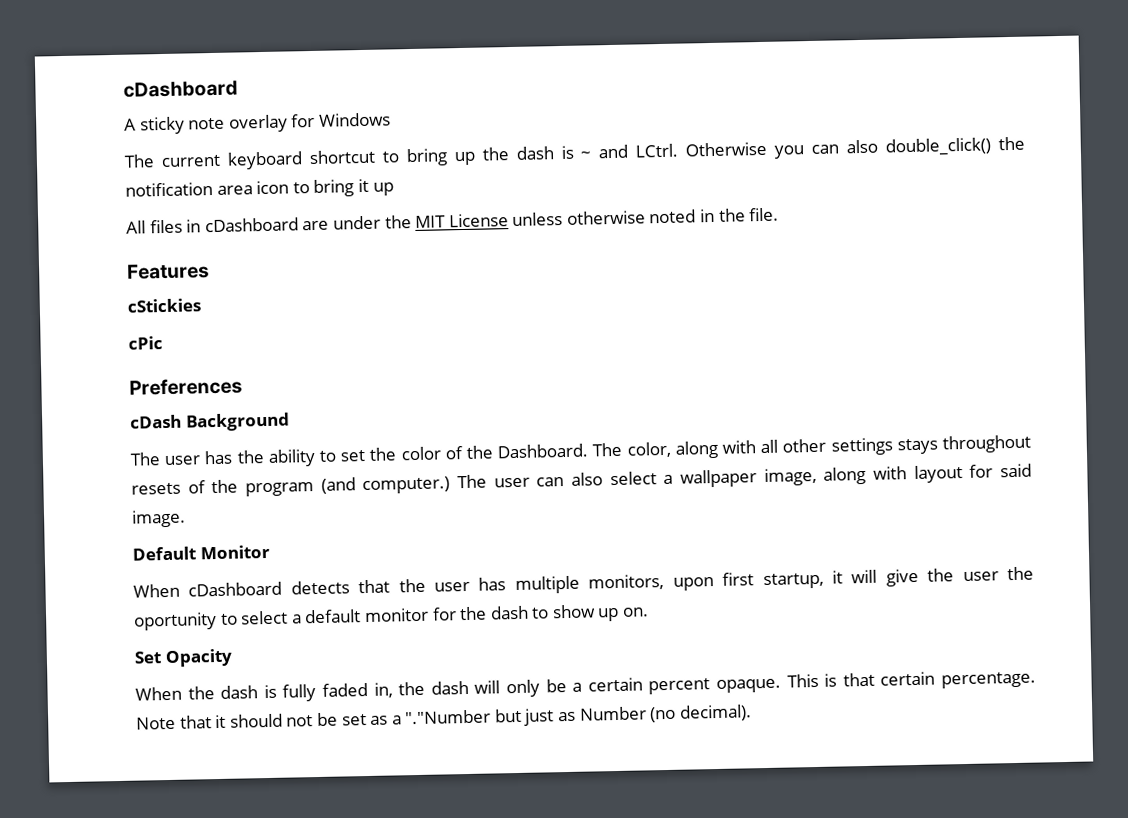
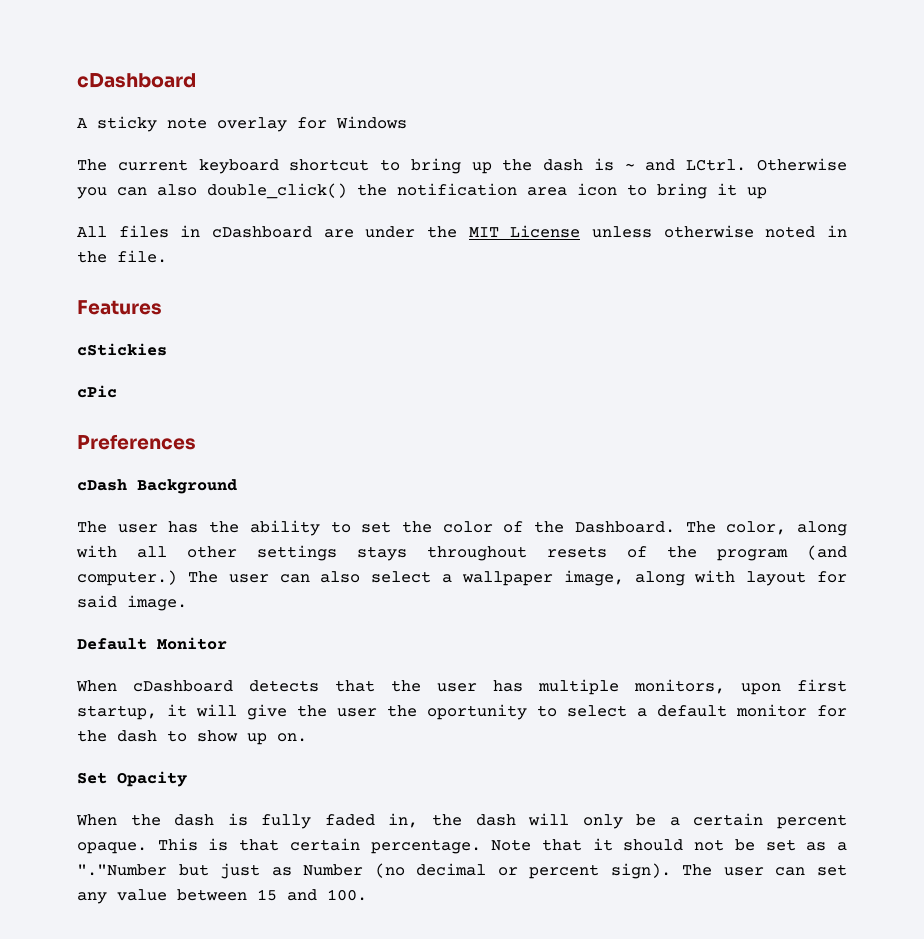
- Note that it should not be set as a "."Number but just as Number (no decimal).
+ Note that it should not be set as a "."Number but just as Number (no decimal or percent sign). The user can set any value between 15 and 100.

